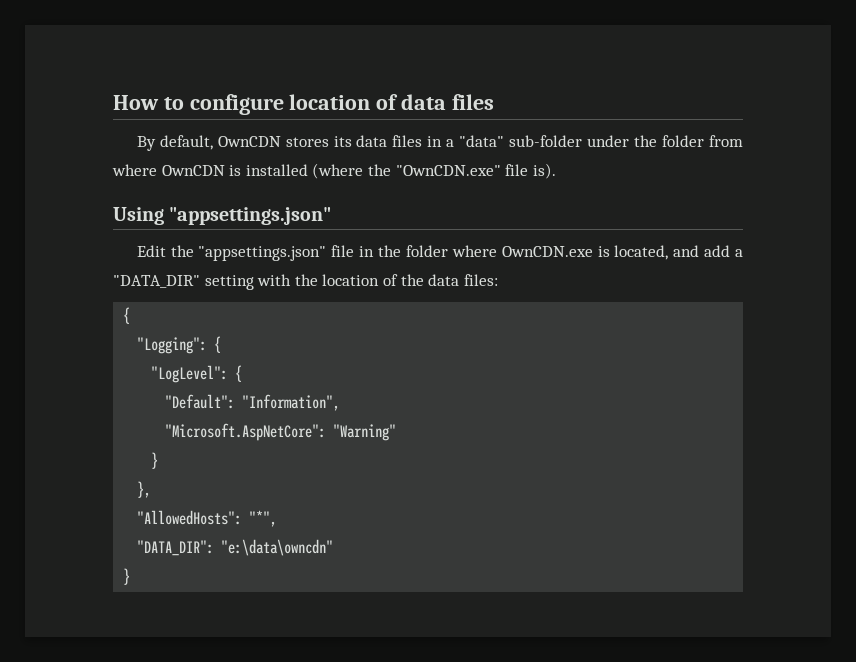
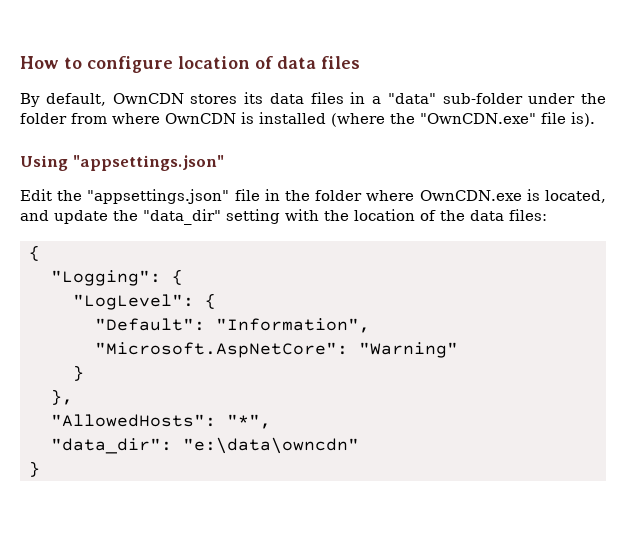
- Edit the "appsettings.json" file in the folder where OwnCDN.exe is located, and add a "DATA_DIR" setting with the location of the data files:
+ Edit the "appsettings.json" file in the folder where OwnCDN.exe is located, and update the "data_dir" setting with the location of the data files:
- "DATA_DIR": "e:\data\owncdn"
+ "data_dir": "e:\data\owncdn"

